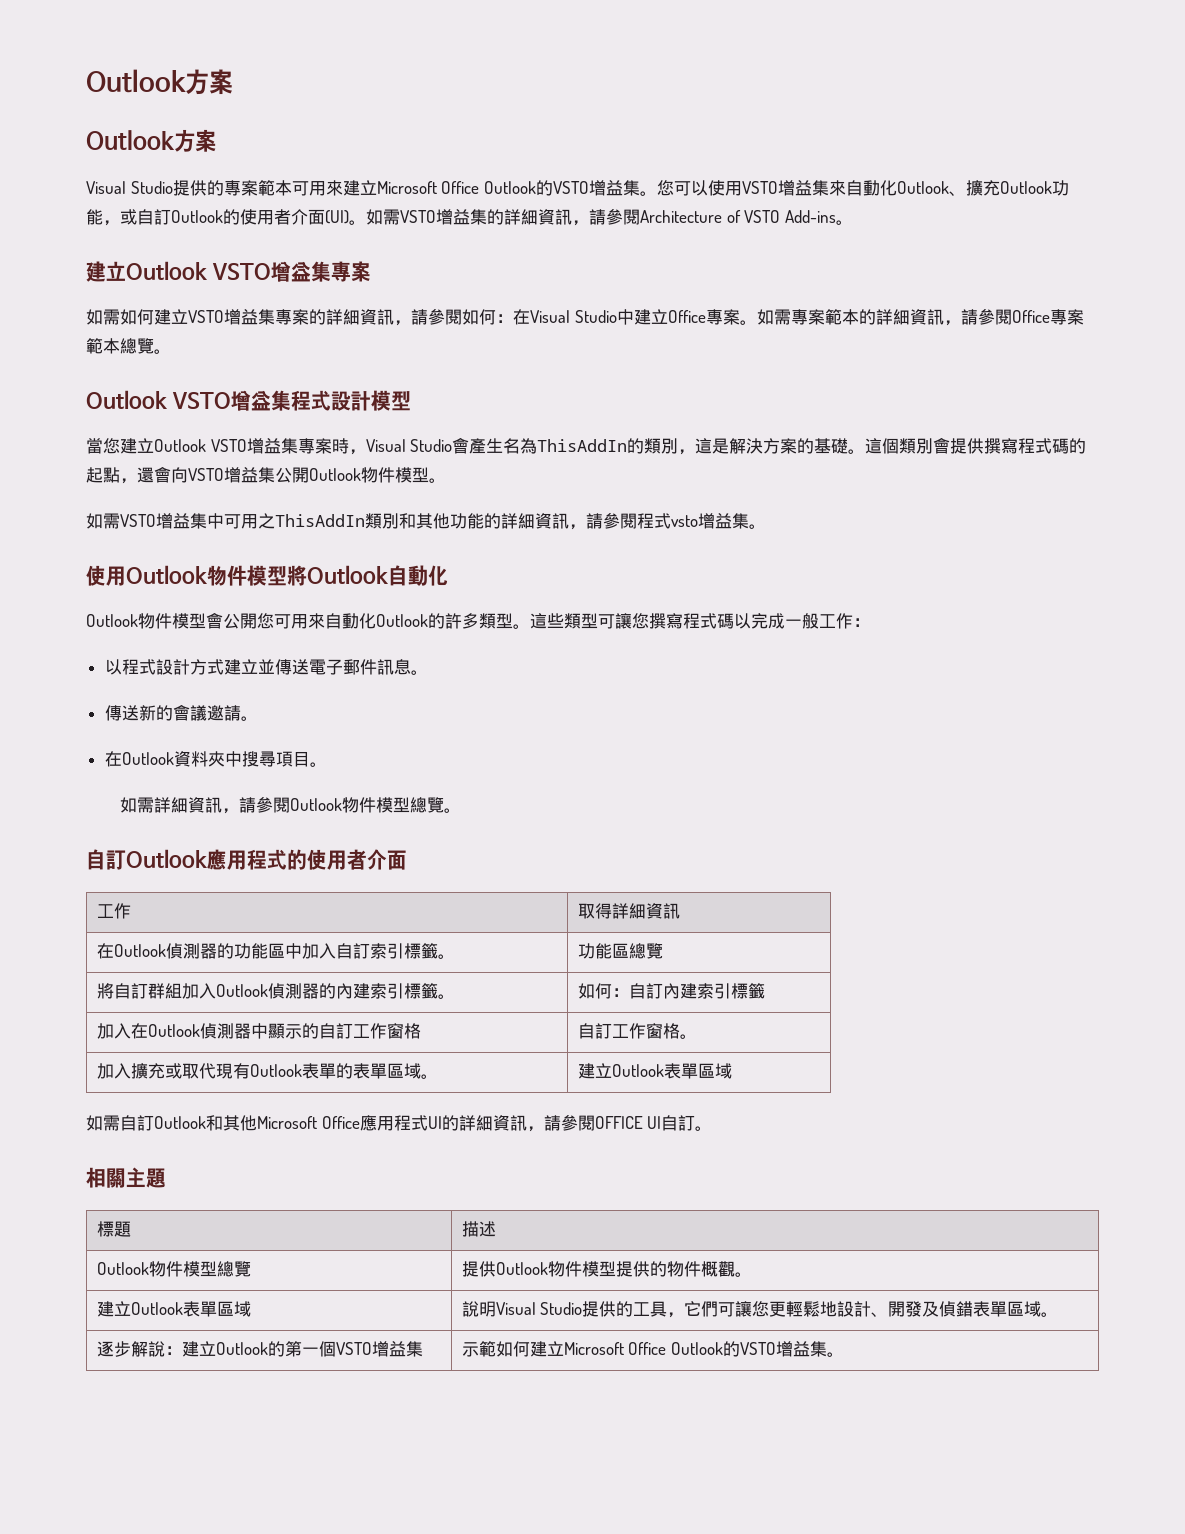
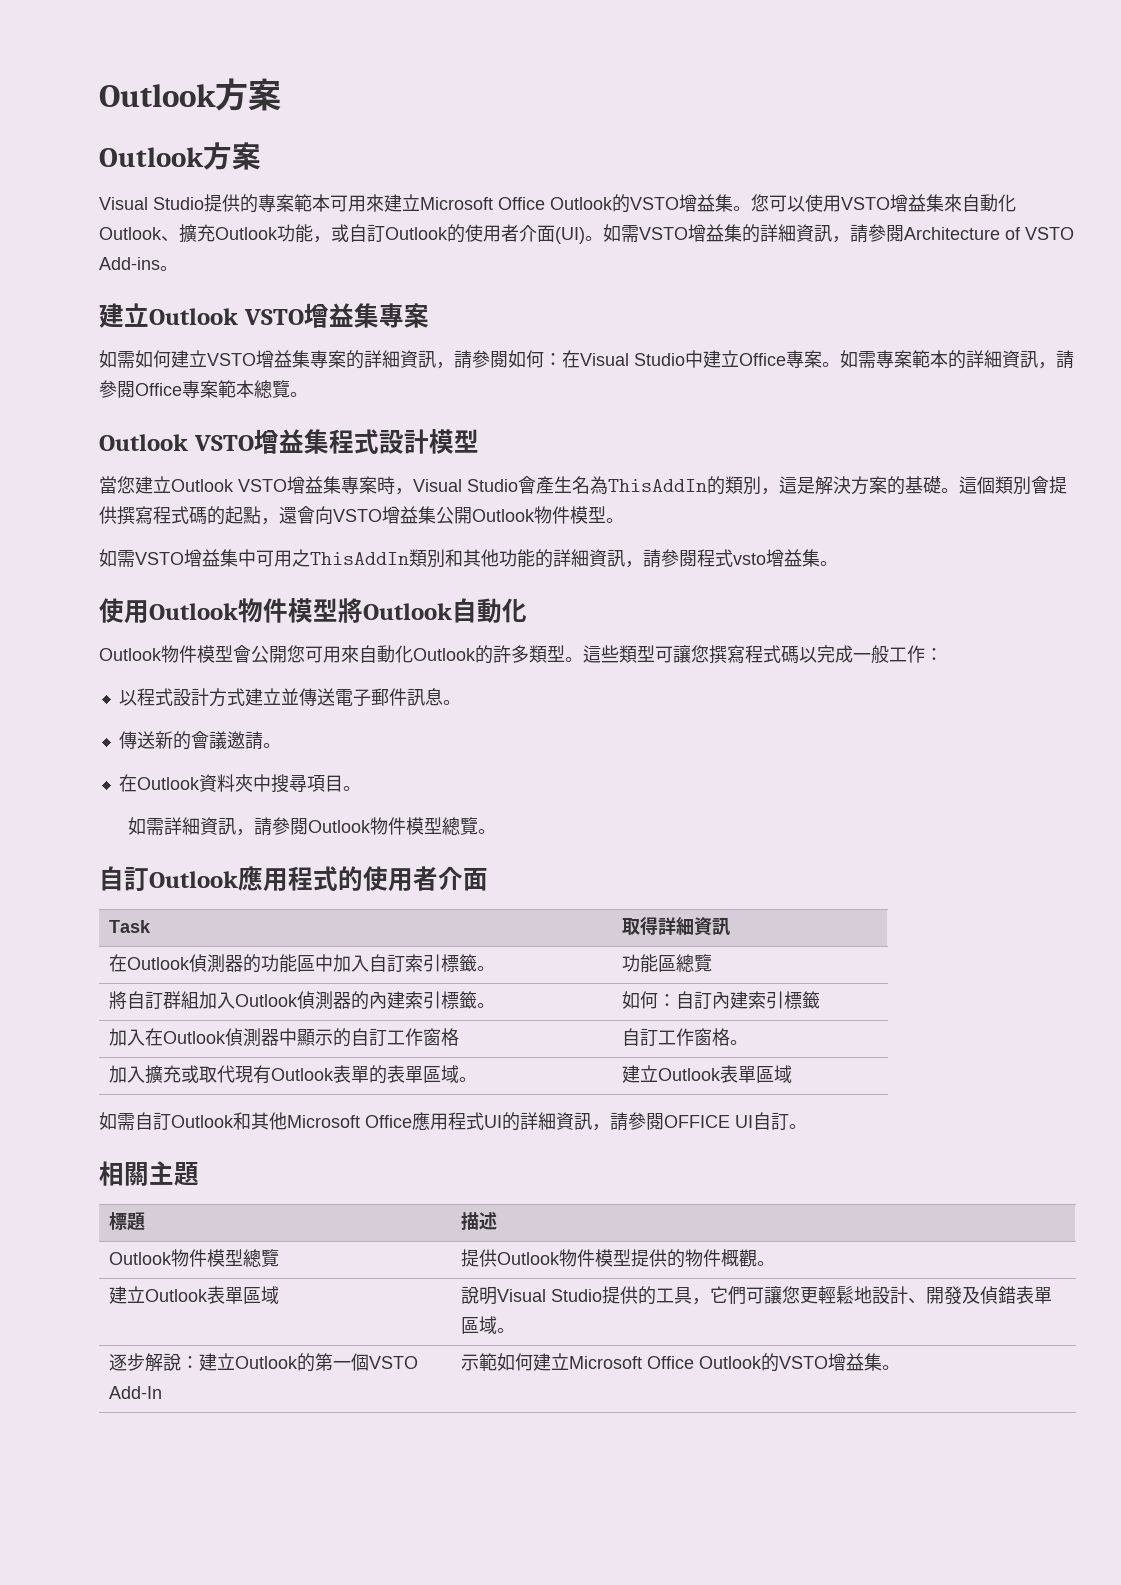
- 工作 | 取得詳細資訊
+ Task | 取得詳細資訊
- 逐步解說：建立Outlook的第一個VSTO增益集 | 示範如何建立Microsoft Office Outlook的VSTO增益集。
+ 逐步解說：建立Outlook的第一個VSTO Add-In | 示範如何建立Microsoft Office Outlook的VSTO增益集。

